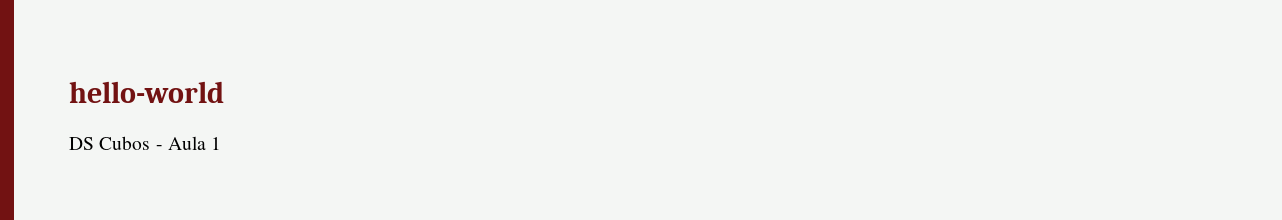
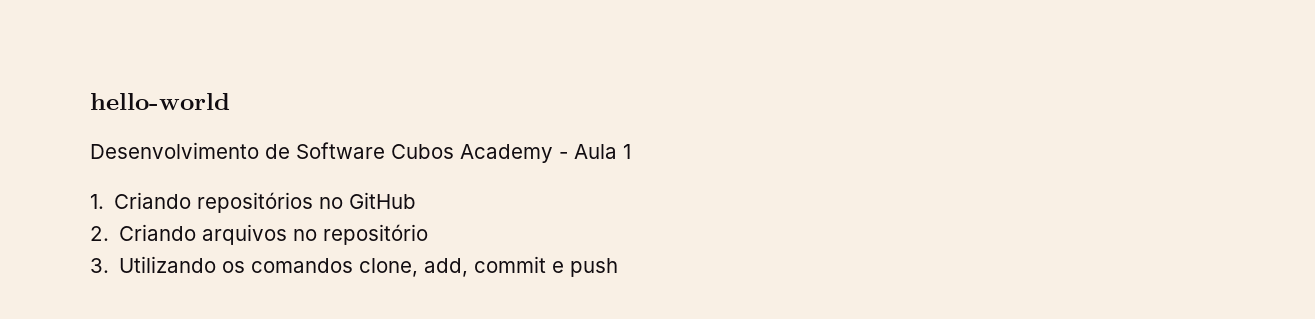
- DS Cubos - Aula 1
+ Desenvolvimento de Software Cubos Academy - Aula 1
+ 1. Criando repositórios no GitHub
+ 2. Criando arquivos no repositório
+ 3. Utilizando os comandos clone, add, commit e push

